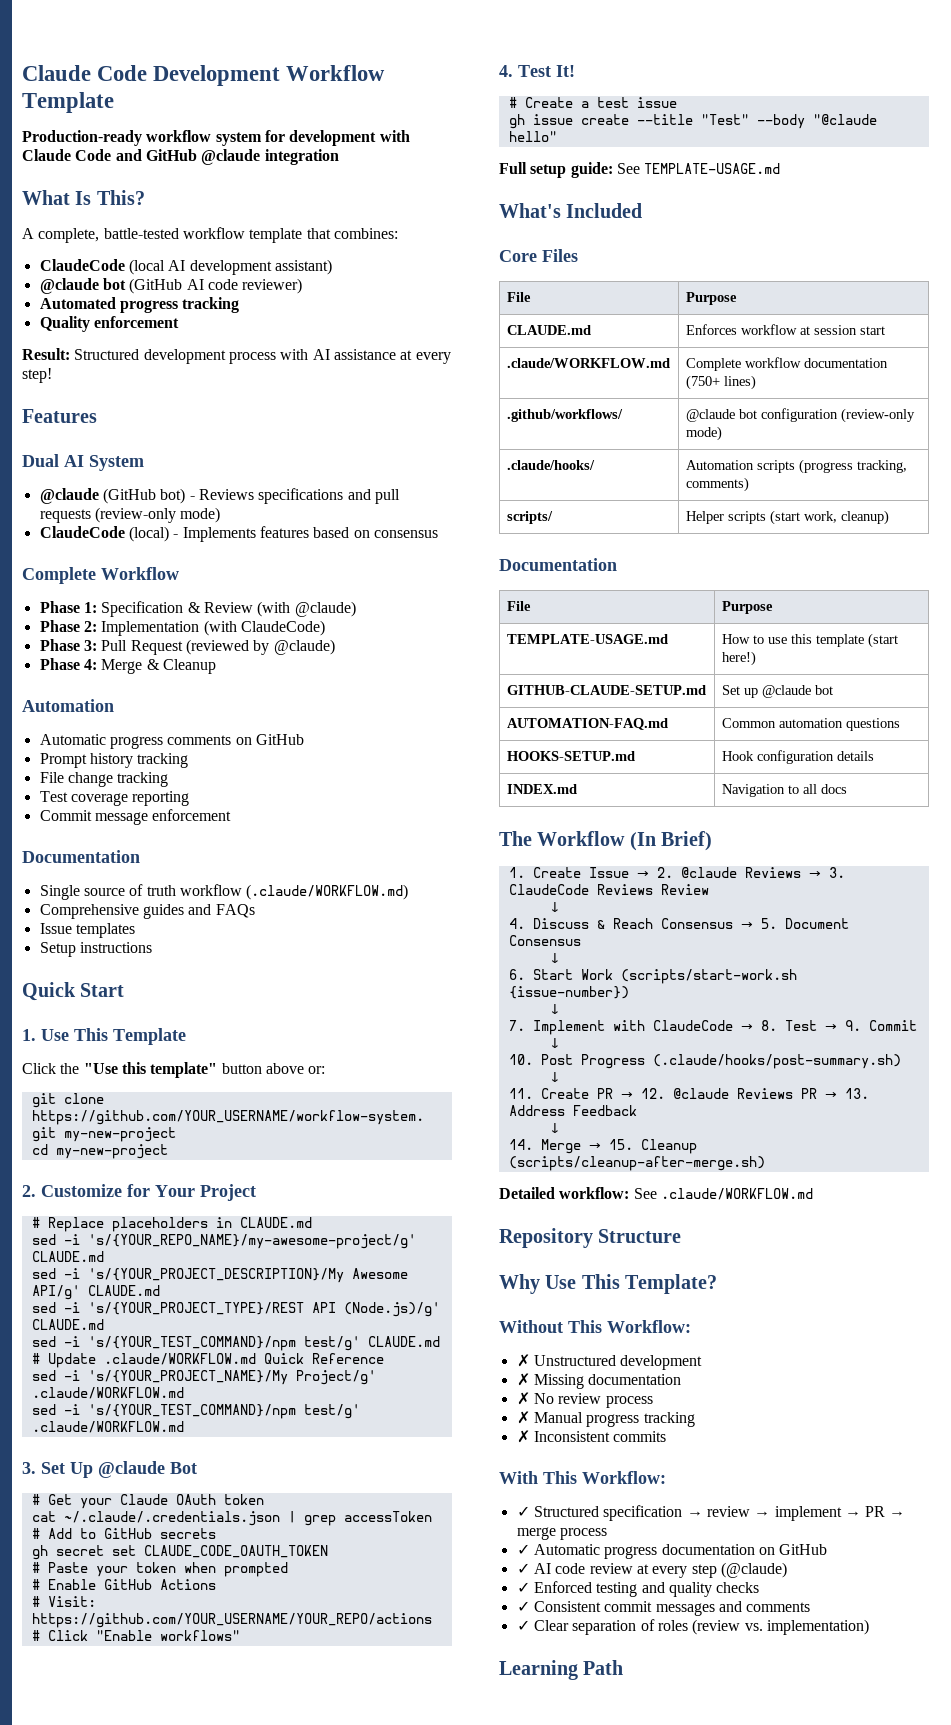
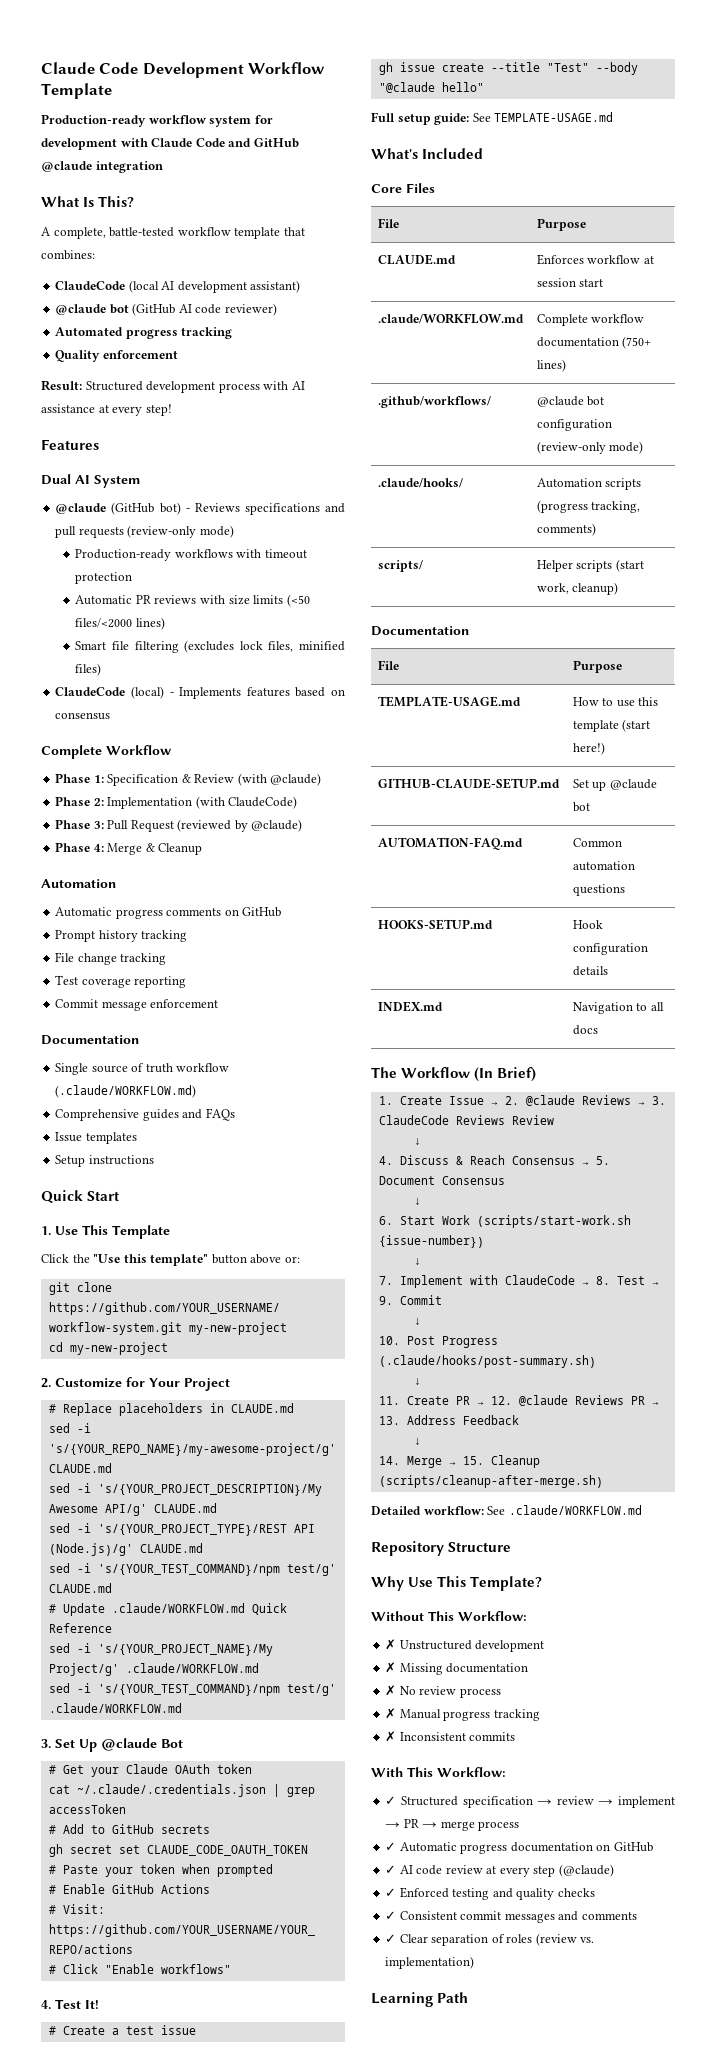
+ Production-ready workflows with timeout protection
+ Automatic PR reviews with size limits (<50 files/<2000 lines)
+ Smart file filtering (excludes lock files, minified files)

